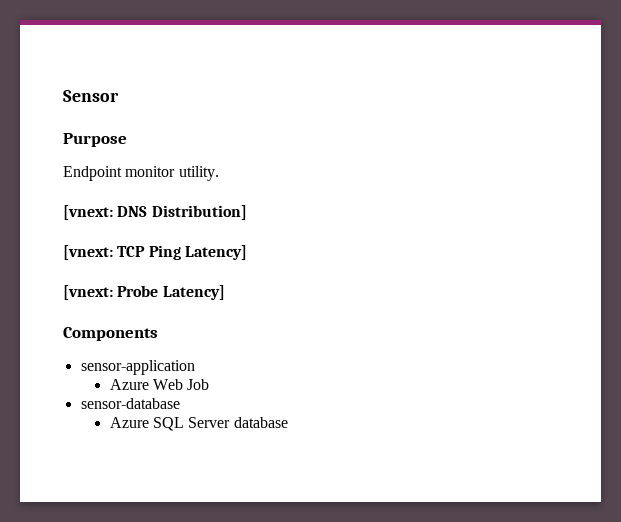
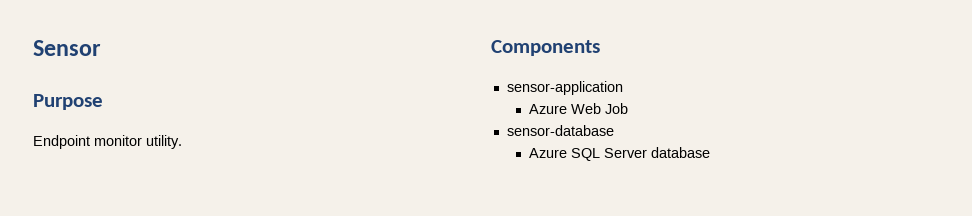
- [vnext: DNS Distribution]
- [vnext: TCP Ping Latency]
- [vnext: Probe Latency]

